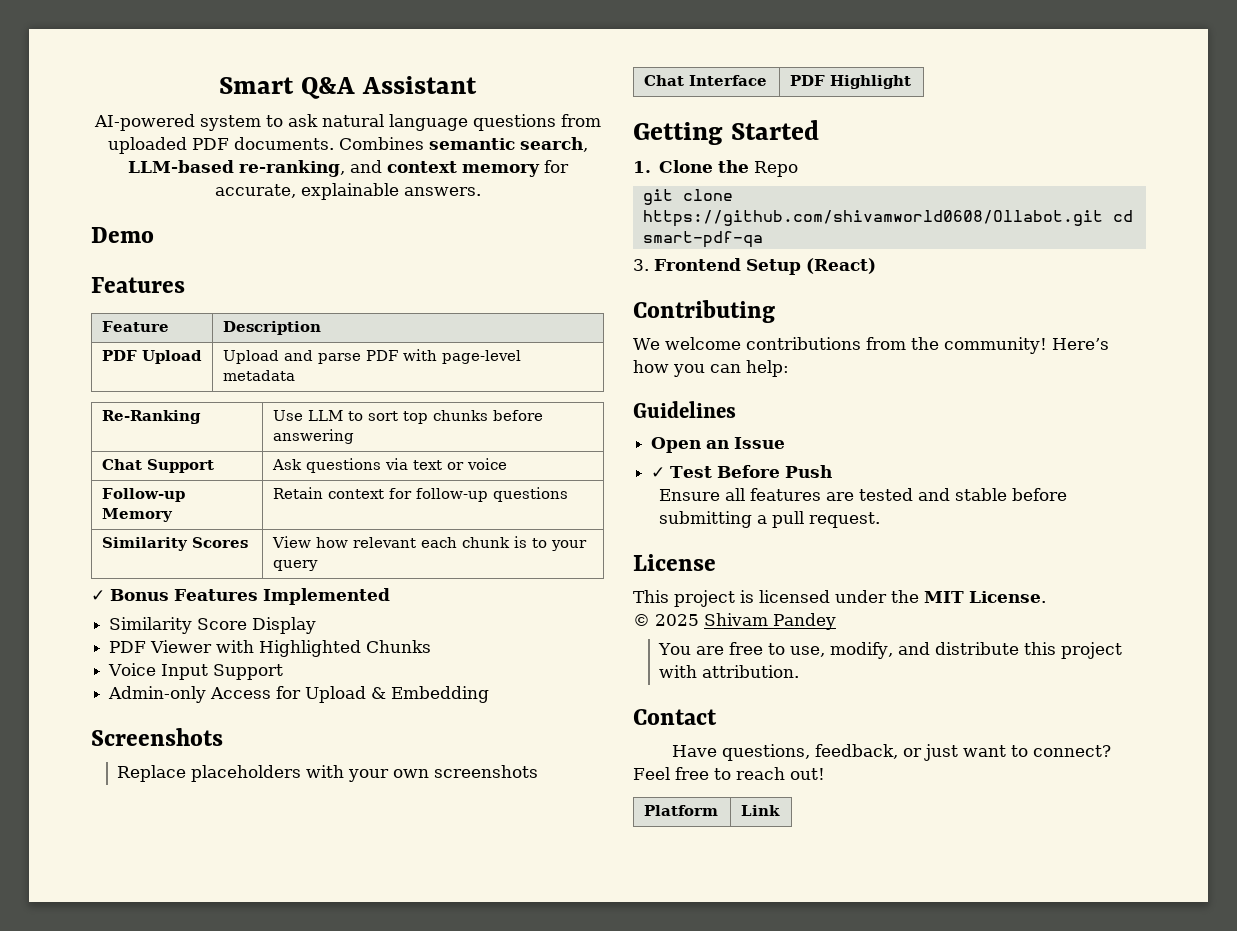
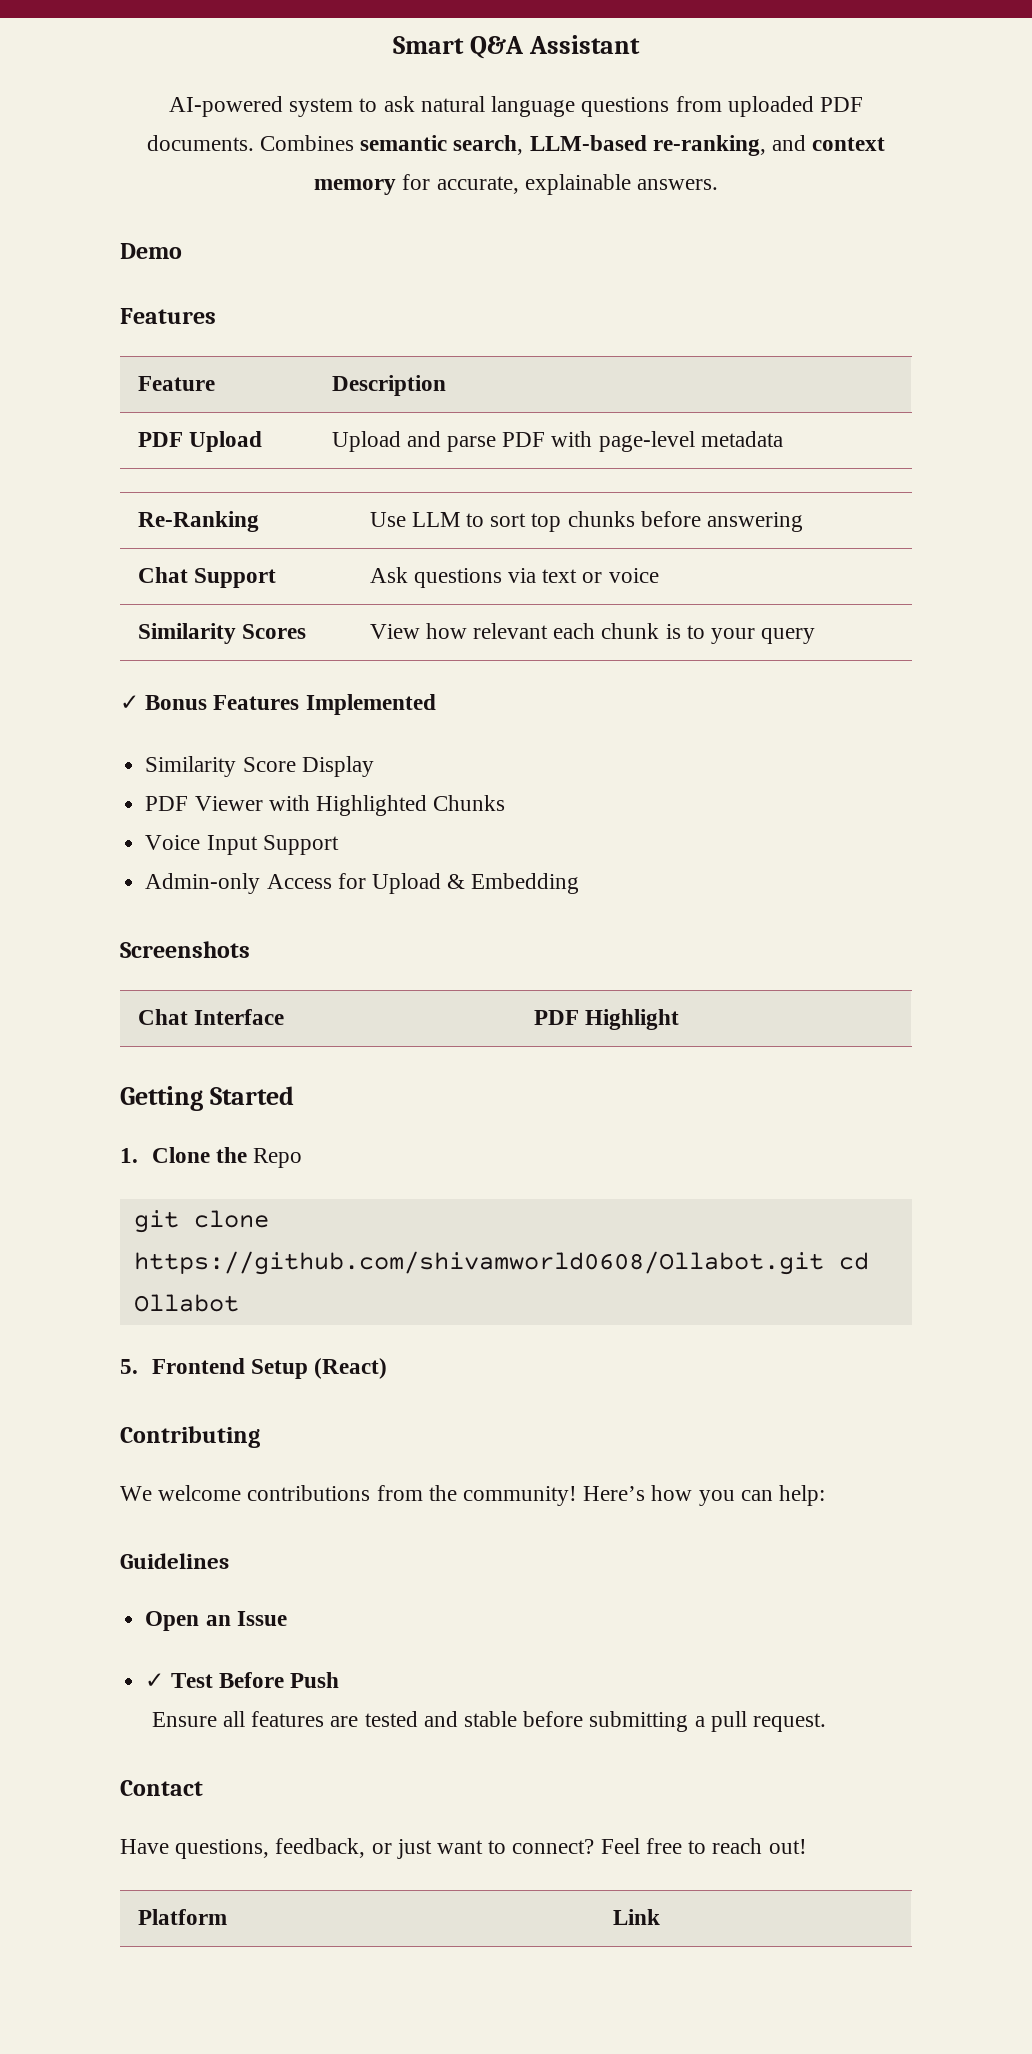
- Follow-up Memory | Retain context for follow-up questions
- Replace placeholders with your own screenshots
- git clone https://github.com/shivamworld0608/Ollabot.git cd smart-pdf-qa
- 3. Frontend Setup (React)
+ git clone https://github.com/shivamworld0608/Ollabot.git cd Ollabot
+ 5. Frontend Setup (React)
- License
- This project is licensed under the MIT License.
- © 2025 Shivam Pandey
- You are free to use, modify, and distribute this project with attribution.

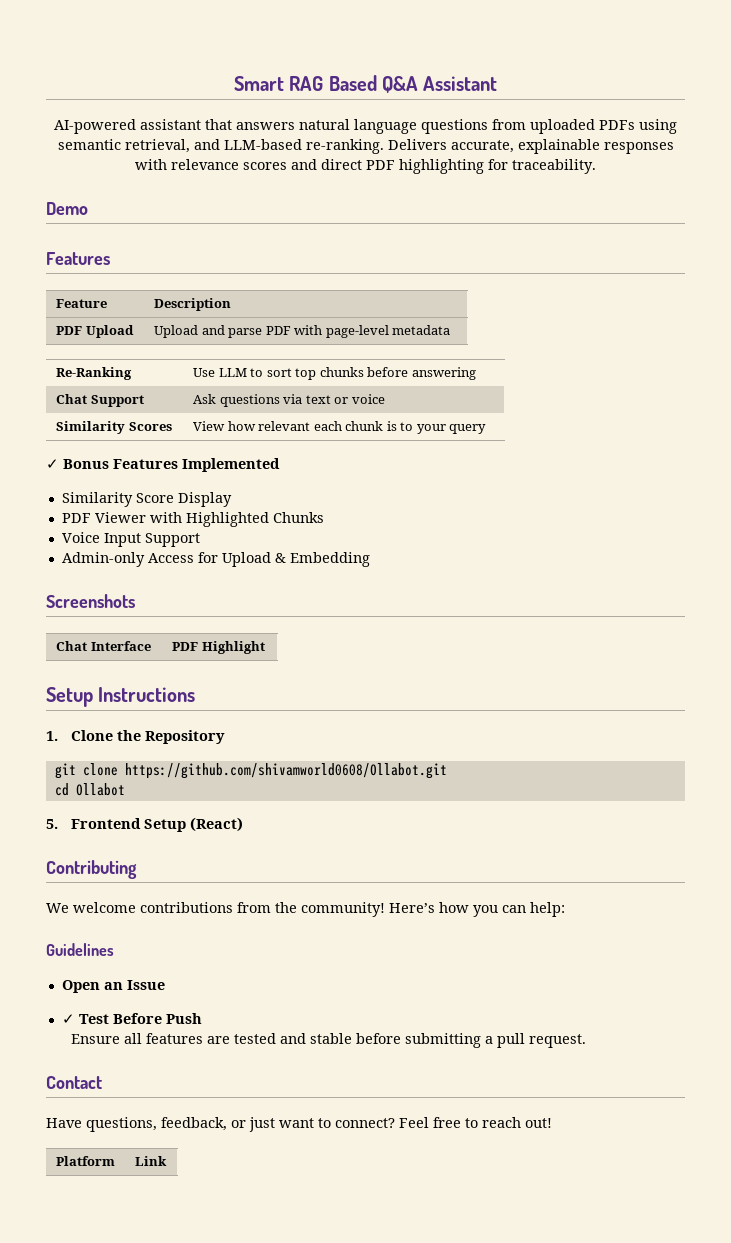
- Smart Q&A Assistant
+ Smart RAG Based Q&A Assistant
- AI-powered system to ask natural language questions from uploaded PDF documents. Combines semantic search, LLM-based re-ranking, and context memory for accurate, explainable answers.
+ AI-powered assistant that answers natural language questions from uploaded PDFs using semantic retrieval, and LLM-based re-ranking. Delivers accurate, explainable responses with relevance scores and direct PDF highlighting for traceability.
- Getting Started
+ Setup Instructions
- 1. Clone the Repo
+ 1. Clone the Repository
- git clone https://github.com/shivamworld0608/Ollabot.git cd Ollabot
+ git clone https://github.com/shivamworld0608/Ollabot.git
+ cd Ollabot

